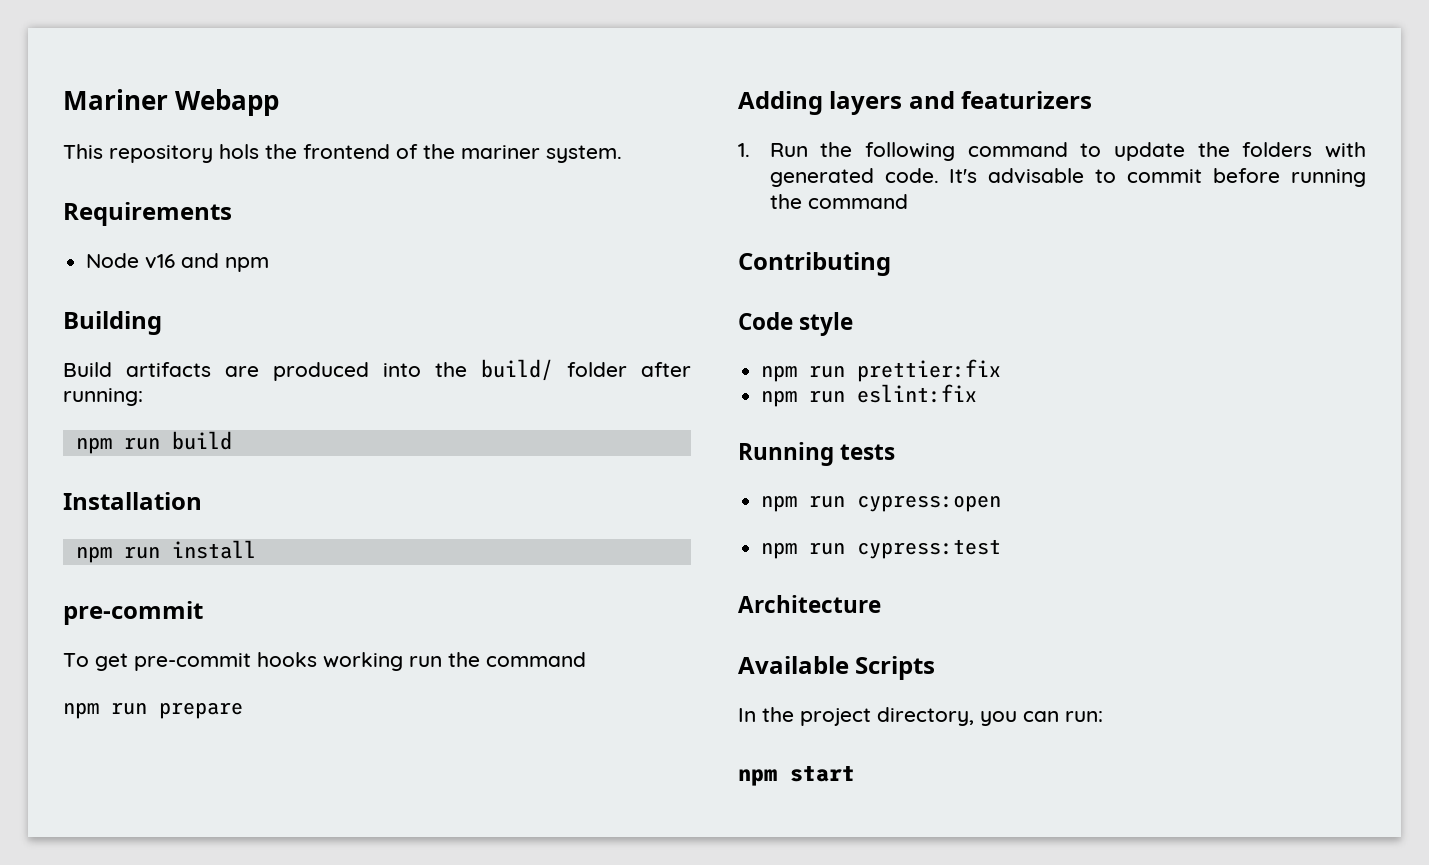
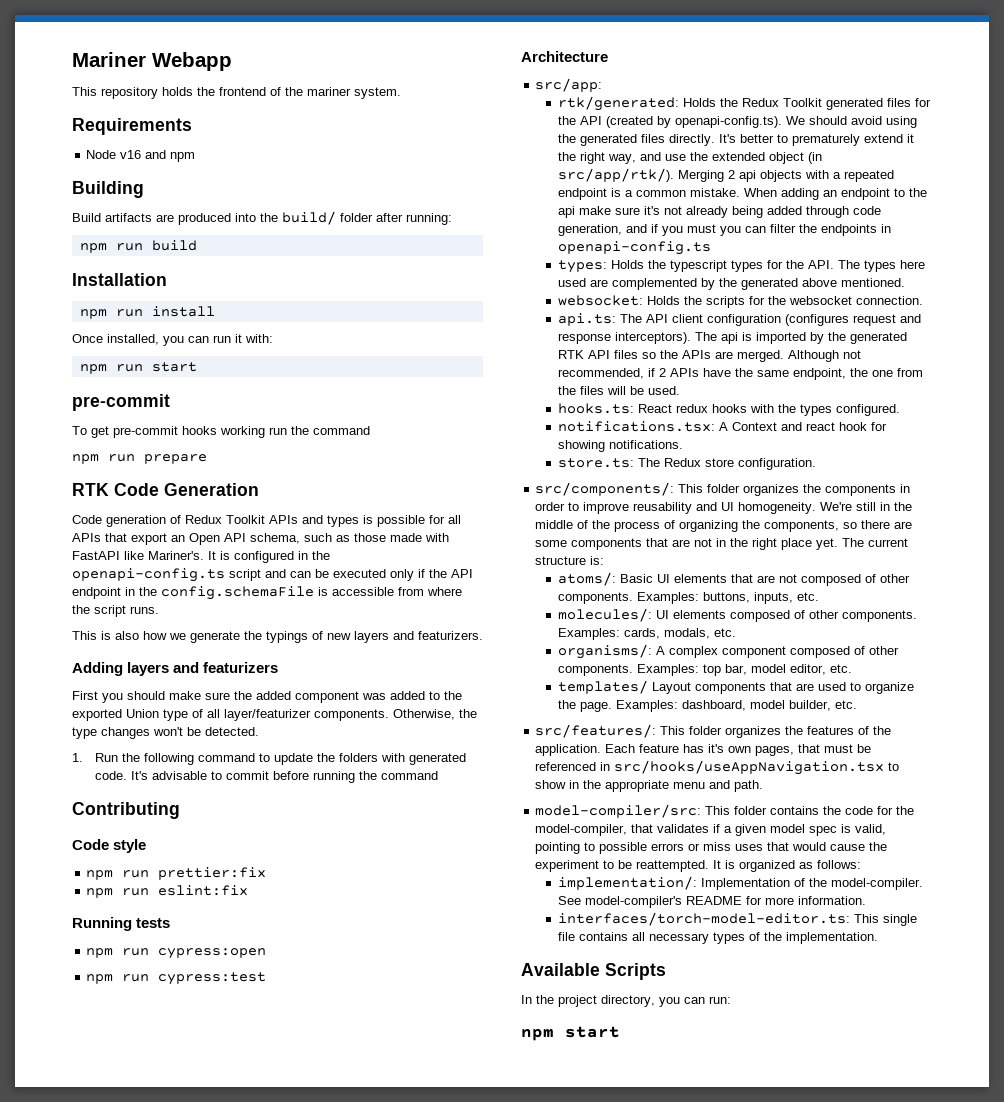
- This repository hols the frontend of the mariner system.
+ This repository holds the frontend of the mariner system.
+ Once installed, you can run it with:
+ npm run start
+ RTK Code Generation
+ Code generation of Redux Toolkit APIs and types is possible for all APIs that export an Open API schema, such as those made with FastAPI like Mariner's. It is configured in the openapi-config.ts script and can be executed only if the API endpoint in the config.schemaFile is accessible from where the script runs.
+ This is also how we generate the typings of new layers and featurizers.
  Adding layers and featurizers
+ First you should make sure the added component was added to the exported Union type of all layer/featurizer components. Otherwise, the type changes won't be detected.
+ src/app:
+ rtk/generated: Holds the Redux Toolkit generated files for the API (created by openapi-config.ts). We should avoid using the generated files directly. It's better to prematurely extend it the right way, and use the extended object (in src/app/rtk/). Merging 2 api objects with a repeated endpoint is a common mistake. When adding an endpoint to the api make sure it's not already being added through code generation, and if you must you can filter the endpoints in openapi-config.ts
+ types: Holds the typescript types for the API. The types here used are complemented by the generated above mentioned.
+ websocket: Holds the scripts for the websocket connection.
+ api.ts: The API client configuration (configures request and response interceptors). The api is imported by the generated RTK API files so the APIs are merged. Although not recommended, if 2 APIs have the same endpoint, the one from the files will be used.
+ hooks.ts: React redux hooks with the types configured.
+ notifications.tsx: A Context and react hook for showing notifications.
+ store.ts: The Redux store configuration.
+ src/components/: This folder organizes the components in order to improve reusability and UI homogeneity. We're still in the middle of the process of organizing the components, so there are some components that are not in the right place yet. The current structure is:
+ atoms/: Basic UI elements that are not composed of other components. Examples: buttons, inputs, etc.
+ molecules/: UI elements composed of other components. Examples: cards, modals, etc.
+ organisms/: A complex component composed of other components. Examples: top bar, model editor, etc.
+ templates/ Layout components that are used to organize the page. Examples: dashboard, model builder, etc.
+ src/features/: This folder organizes the features of the application. Each feature has it's own pages, that must be referenced in src/hooks/useAppNavigation.tsx to show in the appropriate menu and path.
+ model-compiler/src: This folder contains the code for the model-compiler, that validates if a given model spec is valid, pointing to possible errors or miss uses that would cause the experiment to be reattempted. It is organized as follows:
+ implementation/: Implementation of the model-compiler. See model-compiler's README for more information.
+ interfaces/torch-model-editor.ts: This single file contains all necessary types of the implementation.

